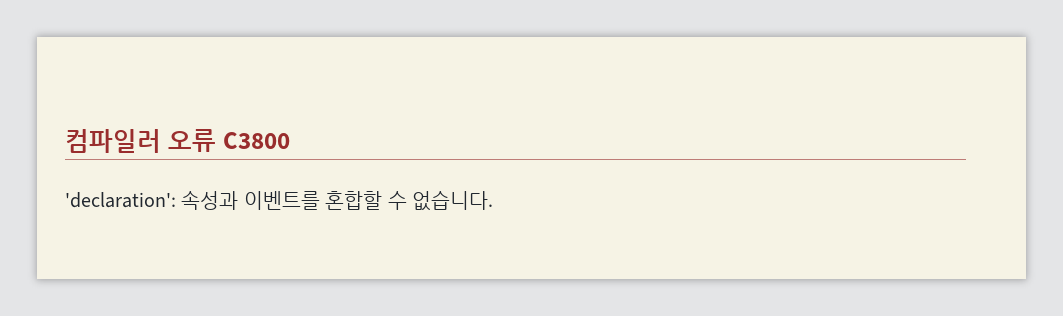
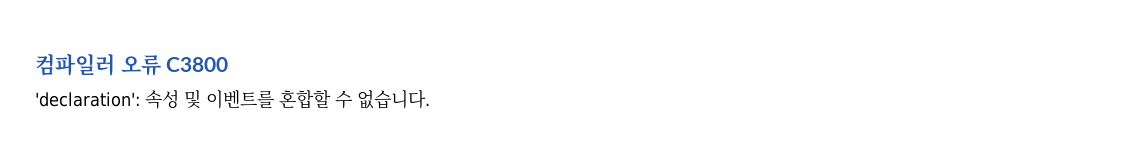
- 'declaration': 속성과 이벤트를 혼합할 수 없습니다.
+ 'declaration': 속성 및 이벤트를 혼합할 수 없습니다.

